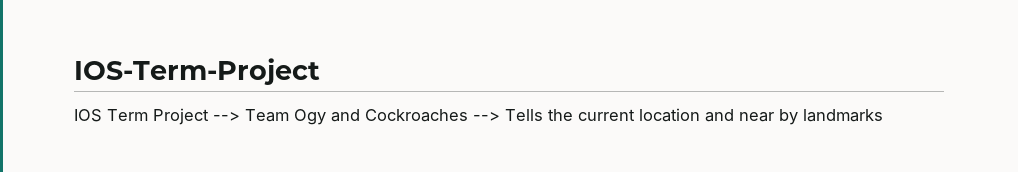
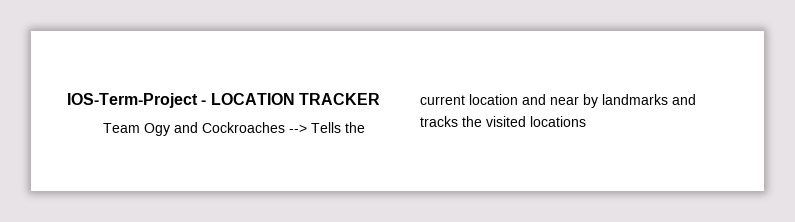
- IOS-Term-Project
- IOS Term Project --> Team Ogy and Cockroaches --> Tells the current location and near by landmarks
+ IOS-Term-Project - LOCATION TRACKER
+ Team Ogy and Cockroaches --> Tells the current location and near by landmarks and tracks the visited locations

